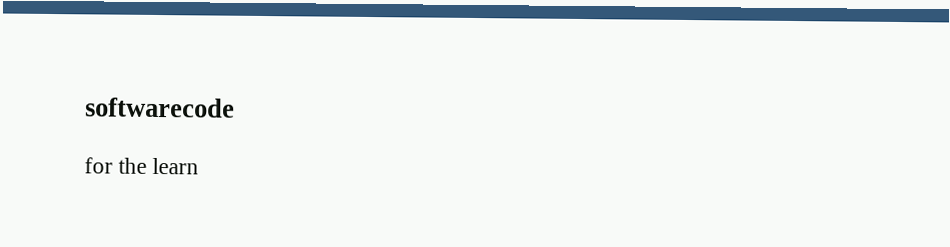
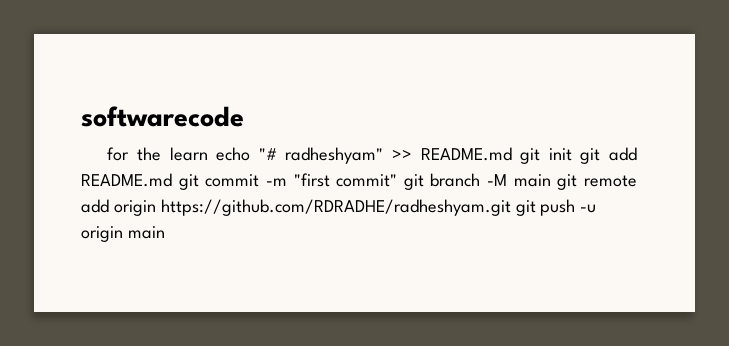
- for the learn
+ for the learn echo "# radheshyam" >> README.md git init git add README.md git commit -m "first commit" git branch -M main git remote add origin https://github.com/RDRADHE/radheshyam.git git push -u origin main

